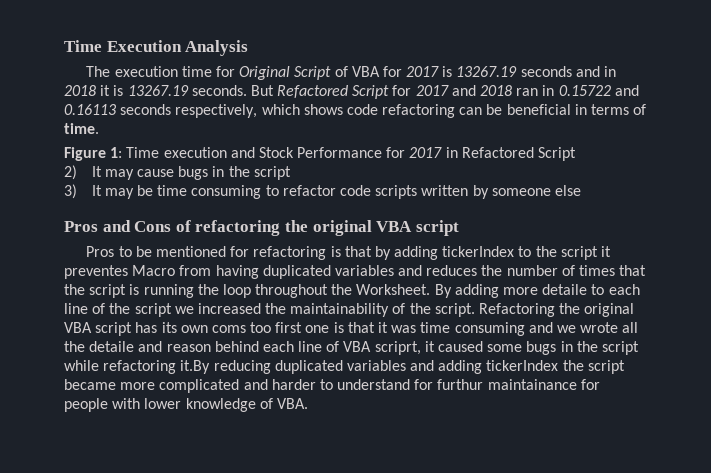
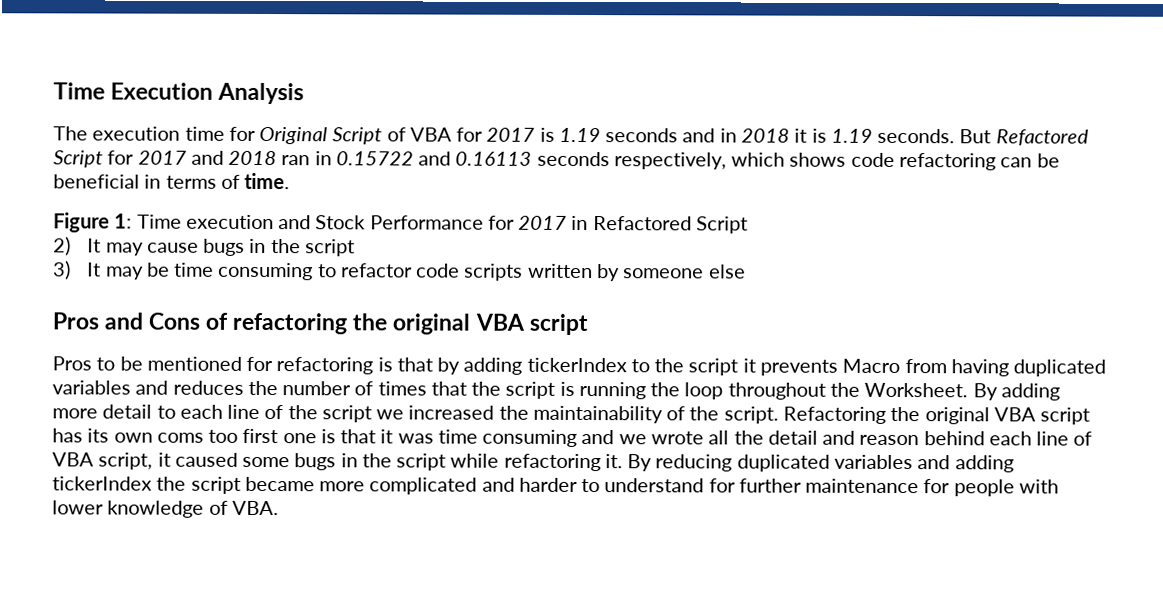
- The execution time for Original Script of VBA for 2017 is 13267.19 seconds and in 2018 it is 13267.19 seconds.
+ The execution time for Original Script of VBA for 2017 is 1.19 seconds and in 2018 it is 1.19 seconds.
- Pros to be mentioned for refactoring is that by adding tickerIndex to the script it preventes Macro from having duplicated variables and reduces the number of times that the script is running the loop throughout the Worksheet.
+ Pros to be mentioned for refactoring is that by adding tickerIndex to the script it prevents Macro from having duplicated variables and reduces the number of times that the script is running the loop throughout the Worksheet.
- By adding more detaile to each line of the script we increased the maintainability of the script.
+ By adding more detail to each line of the script we increased the maintainability of the script.
- Refactoring the original VBA script has its own coms too first one is that it was time consuming and we wrote all the detaile and reason behind each line of VBA scriprt, it caused some bugs in the script while refactoring it.By reducing duplicated variables and adding tickerIndex the script became more complicated and harder to understand for furthur maintainance for people with lower knowledge of VBA.
+ Refactoring the original VBA script has its own coms too first one is that it was time consuming and we wrote all the detail and reason behind each line of VBA script, it caused some bugs in the script while refactoring it. By reducing duplicated variables and adding tickerIndex the script became more complicated and harder to understand for further maintenance for people with lower knowledge of VBA.

